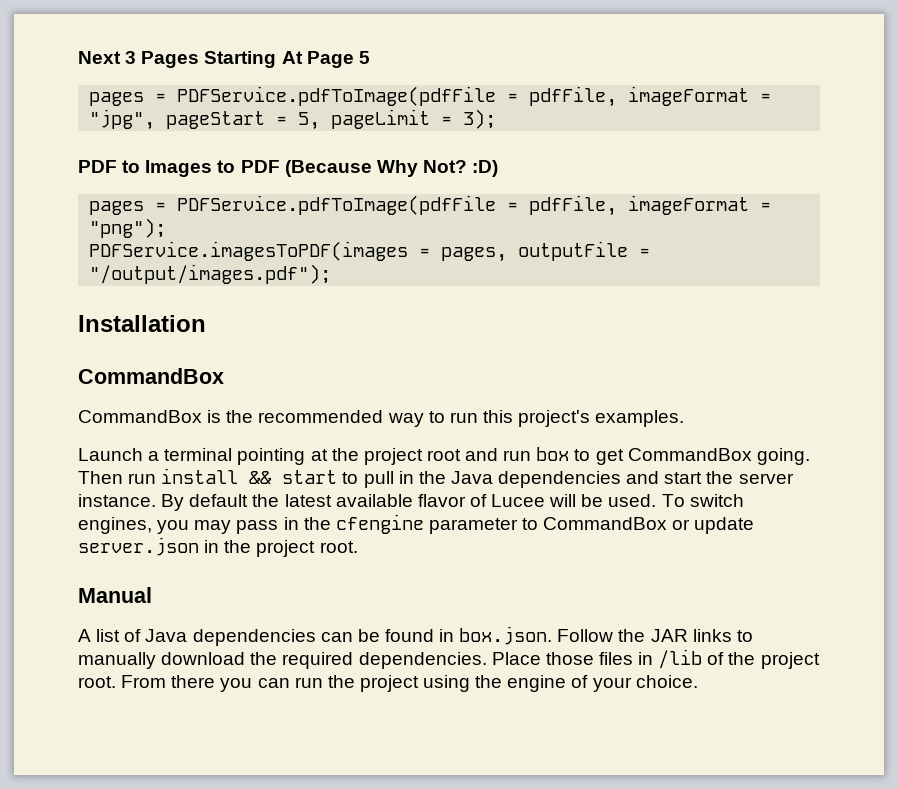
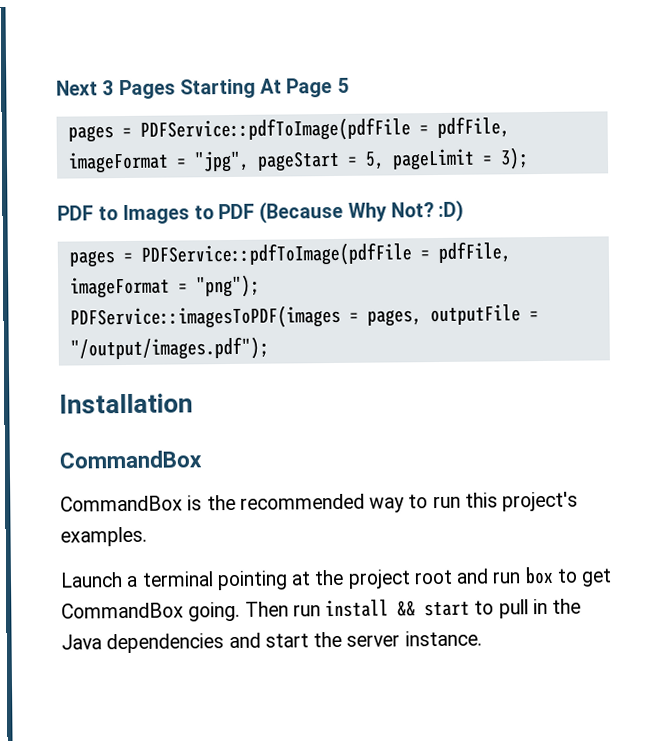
- pages = PDFService.pdfToImage(pdfFile = pdfFile, imageFormat = "jpg", pageStart = 5, pageLimit = 3);
+ pages = PDFService::pdfToImage(pdfFile = pdfFile, imageFormat = "jpg", pageStart = 5, pageLimit = 3);
- pages = PDFService.pdfToImage(pdfFile = pdfFile, imageFormat = "png");
+ pages = PDFService::pdfToImage(pdfFile = pdfFile, imageFormat = "png");
- PDFService.imagesToPDF(images = pages, outputFile = "/output/images.pdf");
+ PDFService::imagesToPDF(images = pages, outputFile = "/output/images.pdf");
- By default the latest available flavor of Lucee will be used. To switch engines, you may pass in the cfengine parameter to CommandBox or update server.json in the project root.
- Manual
- A list of Java dependencies can be found in box.json. Follow the JAR links to manually download the required dependencies. Place those files in /lib of the project root. From there you can run the project using the engine of your choice.

